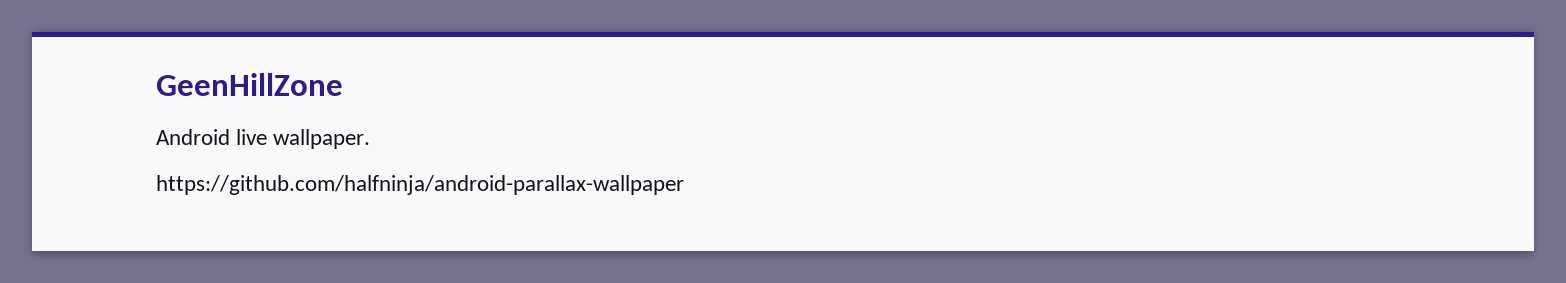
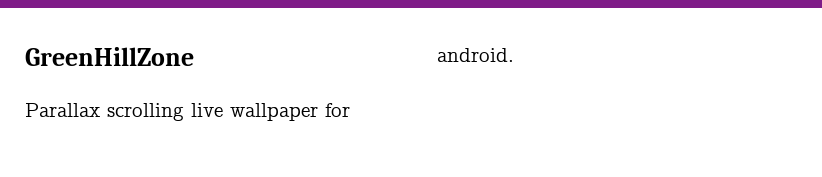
- GeenHillZone
- Android live wallpaper.
- https://github.com/halfninja/android-parallax-wallpaper
+ GreenHillZone
+ Parallax scrolling live wallpaper for android.

